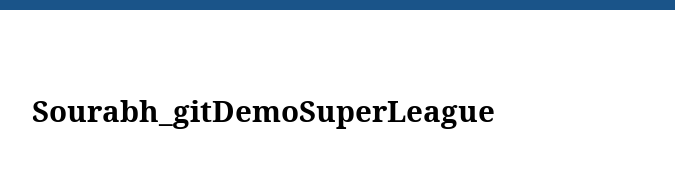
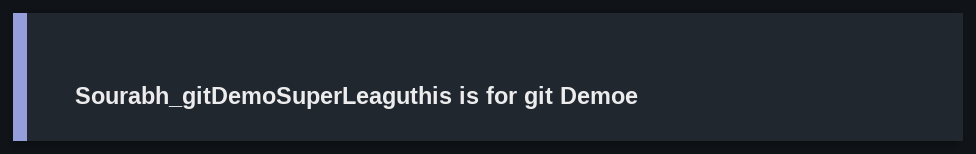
- Sourabh_gitDemoSuperLeague
+ Sourabh_gitDemoSuperLeaguthis is for git Demoe

